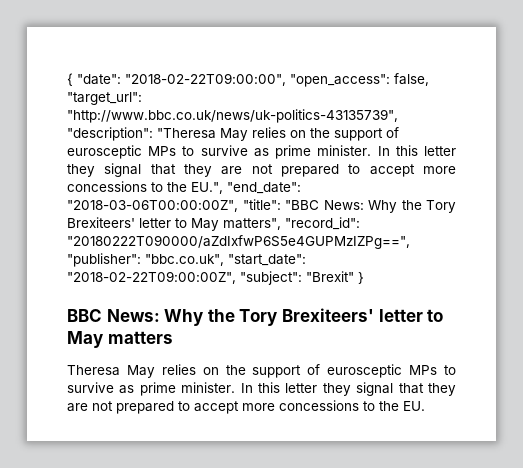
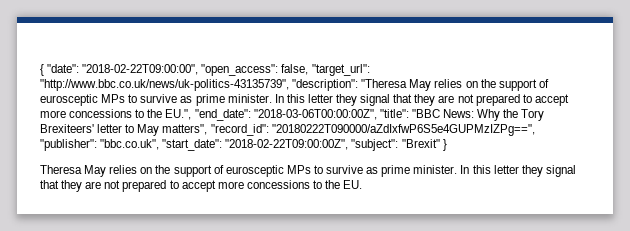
- BBC News: Why the Tory Brexiteers' letter to May matters

